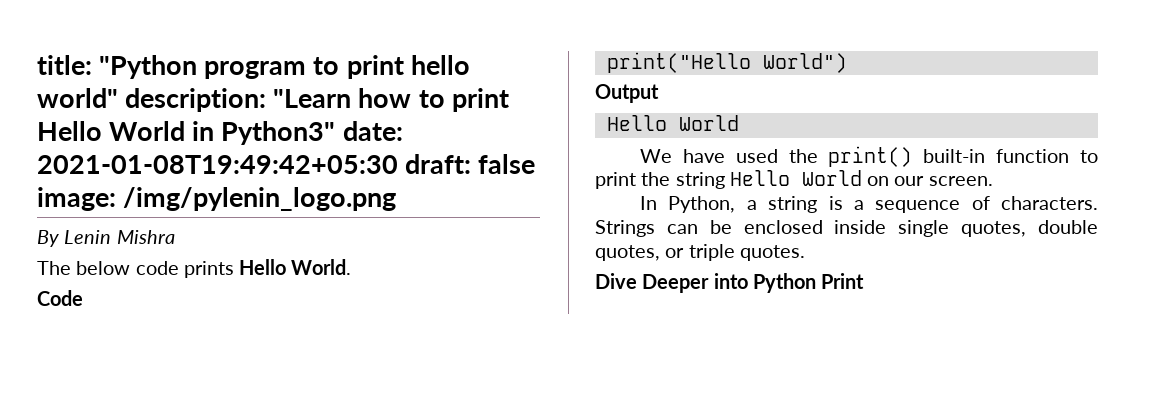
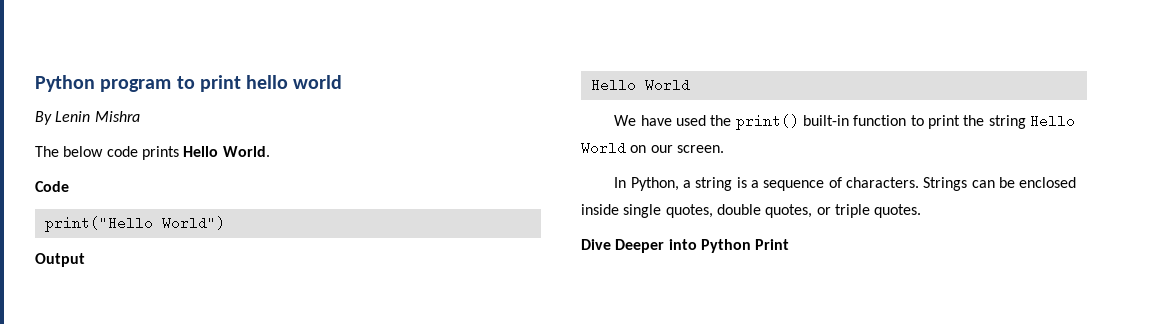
- title: "Python program to print hello world" description: "Learn how to print Hello World in Python3" date: 2021-01-08T19:49:42+05:30 draft: false image: /img/pylenin_logo.png
+ Python program to print hello world

